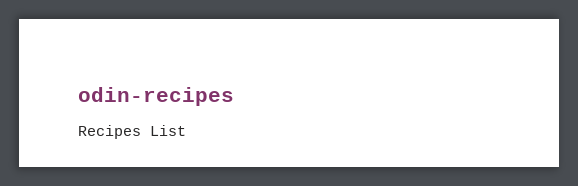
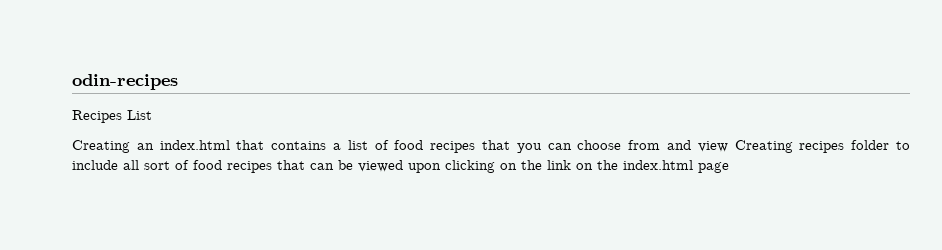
+ Creating an index.html that contains a list of food recipes that you can choose from and view Creating recipes folder to include all sort of food recipes that can be viewed upon clicking on the link on the index.html page

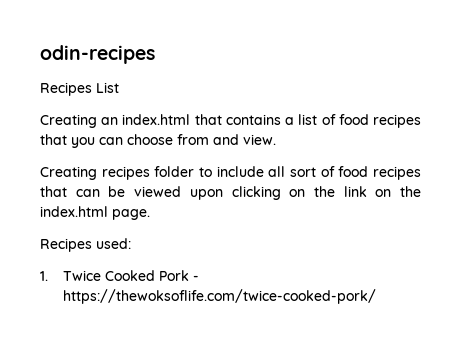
- Creating an index.html that contains a list of food recipes that you can choose from and view Creating recipes folder to include all sort of food recipes that can be viewed upon clicking on the link on the index.html page
+ Creating an index.html that contains a list of food recipes that you can choose from and view.
+ Creating recipes folder to include all sort of food recipes that can be viewed upon clicking on the link on the index.html page.
+ Recipes used:
+ 1. Twice Cooked Pork - https://thewoksoflife.com/twice-cooked-pork/

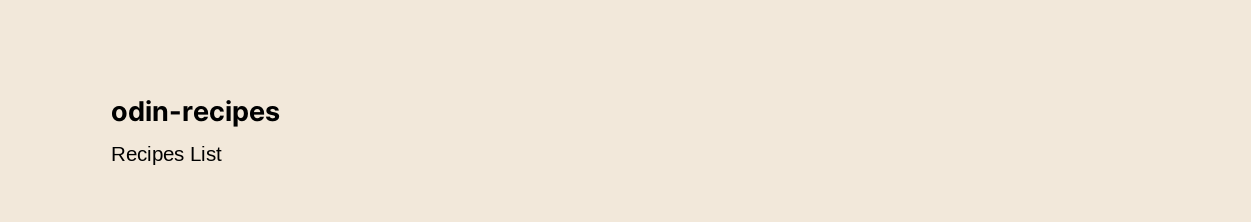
- Creating an index.html that contains a list of food recipes that you can choose from and view.
- Creating recipes folder to include all sort of food recipes that can be viewed upon clicking on the link on the index.html page.
- Recipes used:
- 1. Twice Cooked Pork - https://thewoksoflife.com/twice-cooked-pork/

